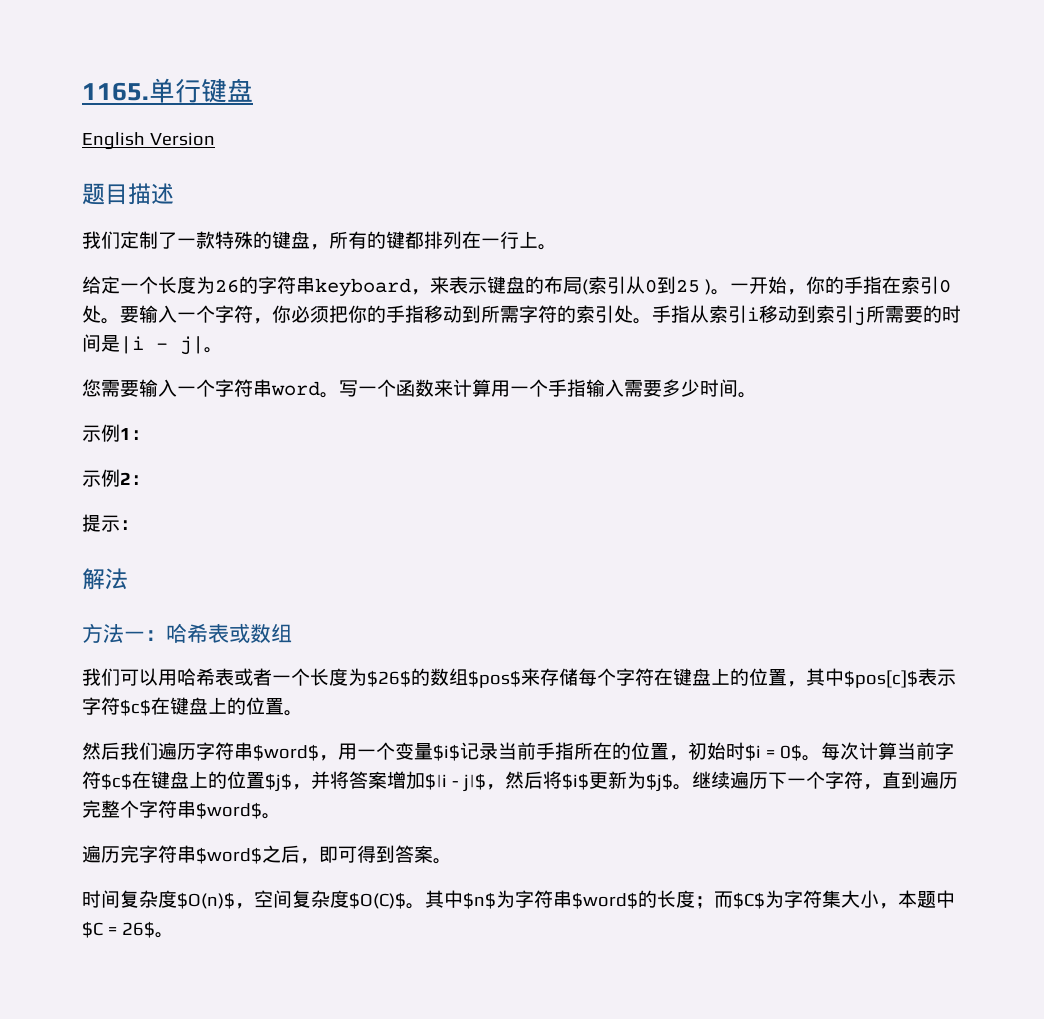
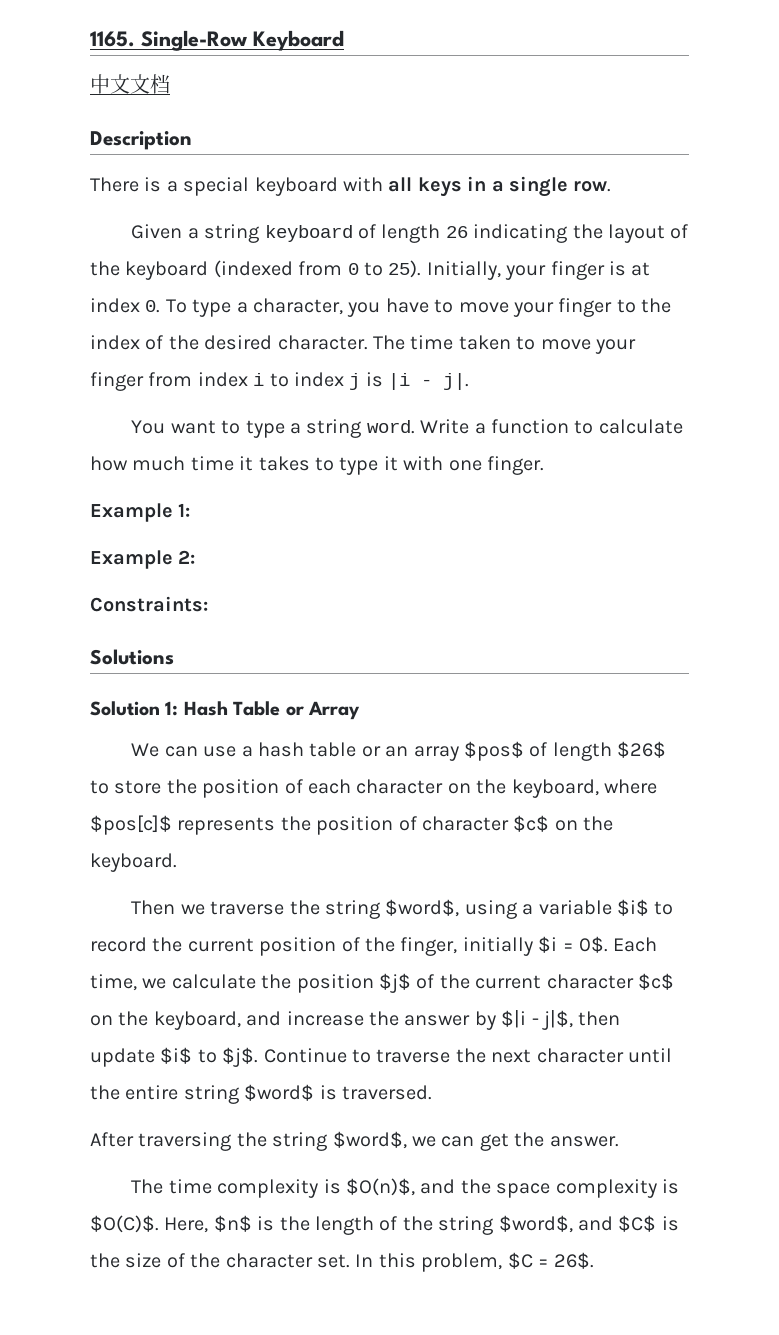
- 单行键盘
- English Version
- 题目描述
- 我们定制了一款特殊的键盘，所有的键都排列在一行上。
- 给定一个长度为26的字符串keyboard，来表示键盘的布局(索引从0到25 )。一开始，你的手指在索引0处。要输入一个字符，你必须把你的手指移动到所需字符的索引处。手指从索引i移动到索引j所需要的时间是|i - j|。
- 您需要输入一个字符串word。写一个函数来计算用一个手指输入需要多少时间。
- 示例1：
- 示例2：
- 提示：
- 解法
- 方法一：哈希表或数组
- 我们可以用哈希表或者一个长度为$26$的数组$pos$来存储每个字符在键盘上的位置，其中$pos[c]$表示字符$c$在键盘上的位置。
- 然后我们遍历字符串$word$，用一个变量$i$记录当前手指所在的位置，初始时$i = 0$。每次计算当前字符$c$在键盘上的位置$j$，并将答案增加$|i - j|$，然后将$i$更新为$j$。继续遍历下一个字符，直到遍历完整个字符串$word$。
- 遍历完字符串$word$之后，即可得到答案。
- 时间复杂度$O(n)$，空间复杂度$O(C)$。其中$n$为字符串$word$的长度；而$C$为字符集大小，本题中$C = 26$。
+ Single-Row Keyboard
+ 中文文档
+ Description
+ There is a special keyboard with all keys in a single row.
+ Given a string keyboard of length 26 indicating the layout of the keyboard (indexed from 0 to 25). Initially, your finger is at index 0. To type a character, you have to move your finger to the index of the desired character. The time taken to move your finger from index i to index j is |i - j|.
+ You want to type a string word. Write a function to calculate how much time it takes to type it with one finger.
+ Example 1:
+ Example 2:
+ Constraints:
+ Solutions
+ Solution 1: Hash Table or Array
+ We can use a hash table or an array $pos$ of length $26$ to store the position of each character on the keyboard, where $pos[c]$ represents the position of character $c$ on the keyboard.
+ Then we traverse the string $word$, using a variable $i$ to record the current position of the finger, initially $i = 0$. Each time, we calculate the position $j$ of the current character $c$ on the keyboard, and increase the answer by $|i - j|$, then update $i$ to $j$. Continue to traverse the next character until the entire string $word$ is traversed.
+ After traversing the string $word$, we can get the answer.
+ The time complexity is $O(n)$, and the space complexity is $O(C)$. Here, $n$ is the length of the string $word$, and $C$ is the size of the character set. In this problem, $C = 26$.

